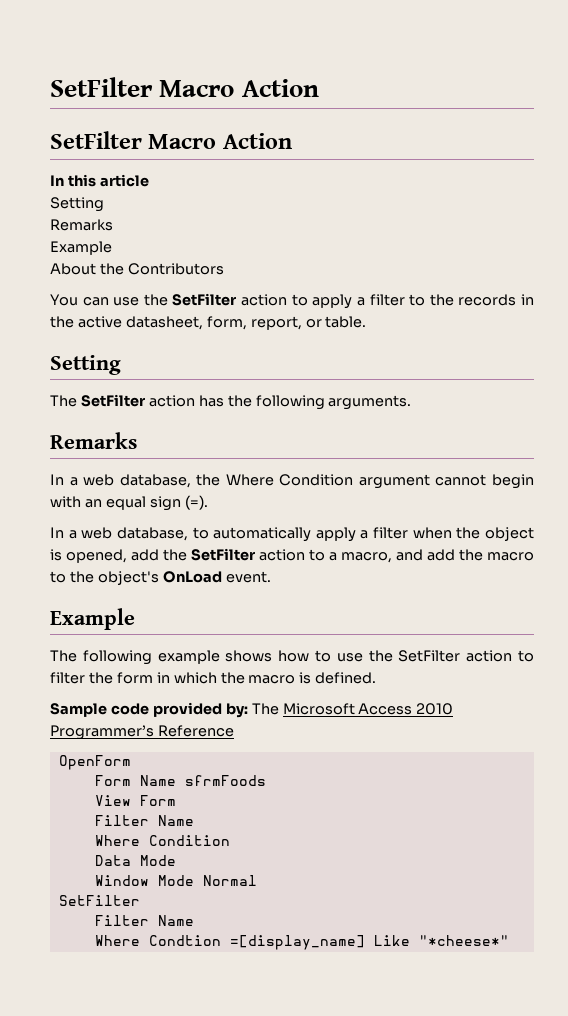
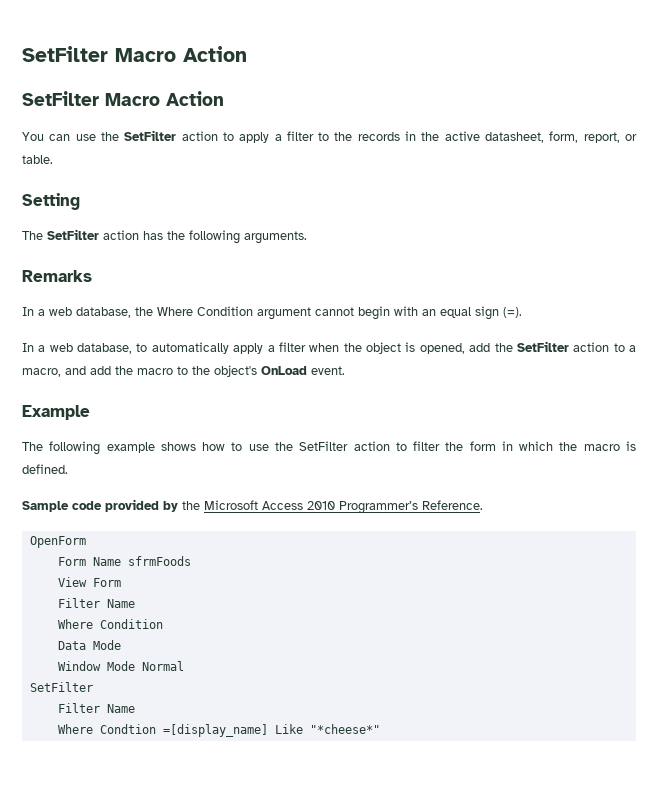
- In this article
- Setting
- Remarks
- Example
- About the Contributors
- Sample code provided by: The Microsoft Access 2010 Programmer’s Reference
+ Sample code provided by the Microsoft Access 2010 Programmer’s Reference.

